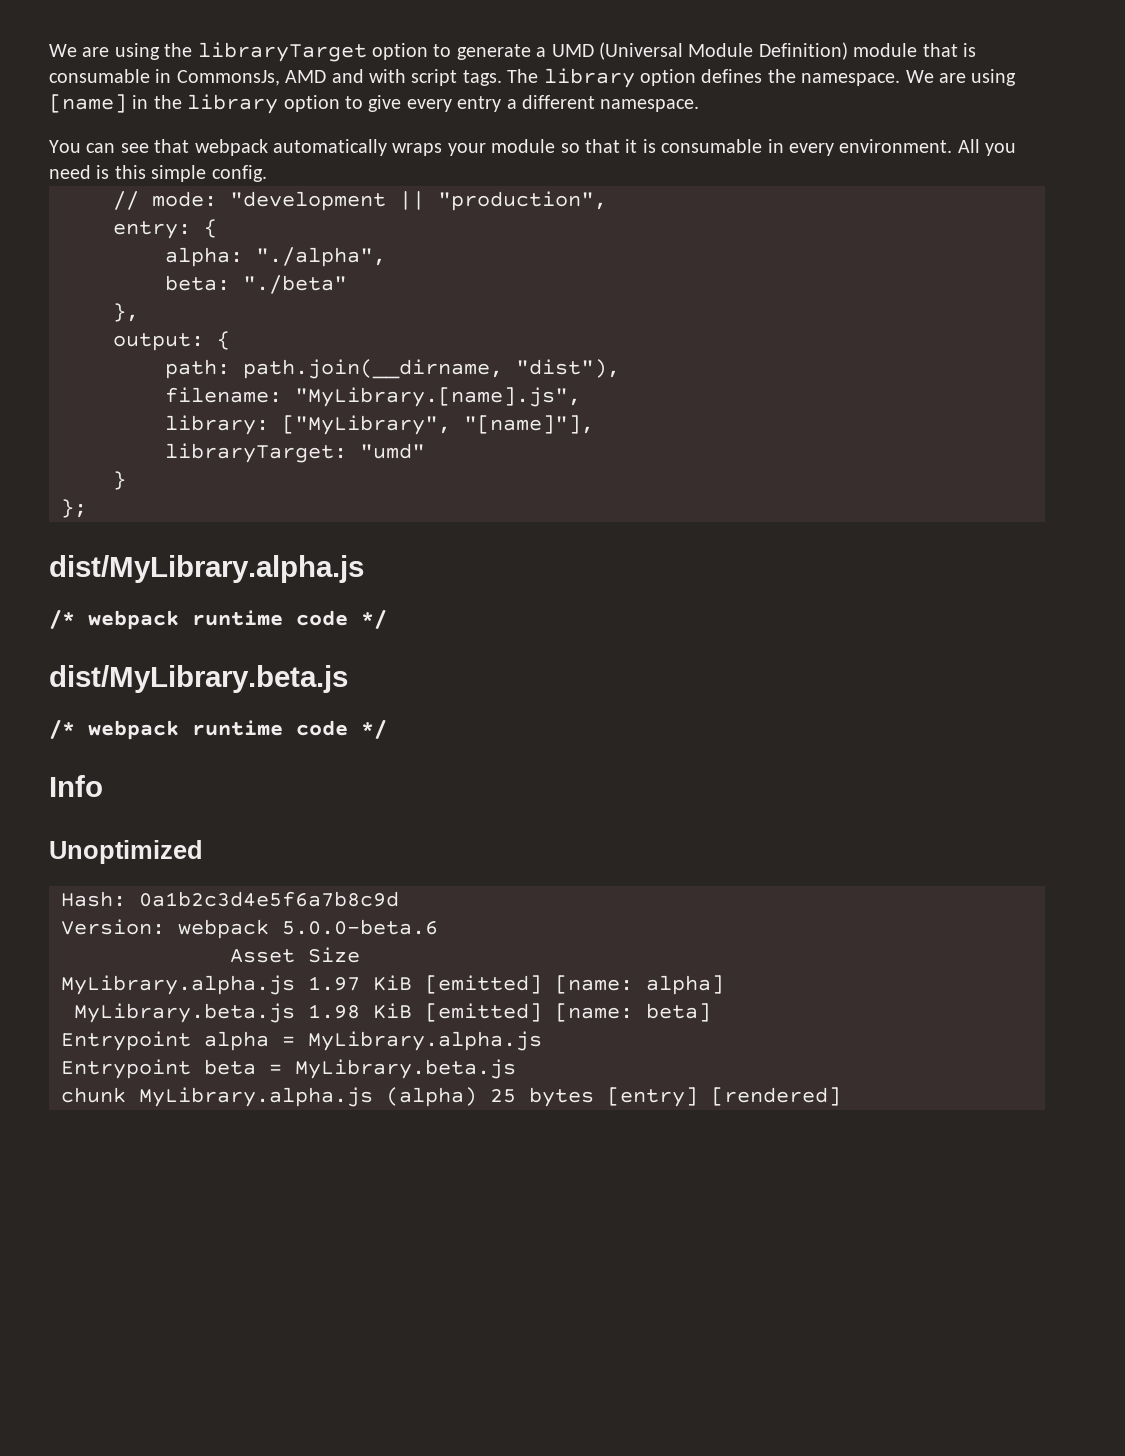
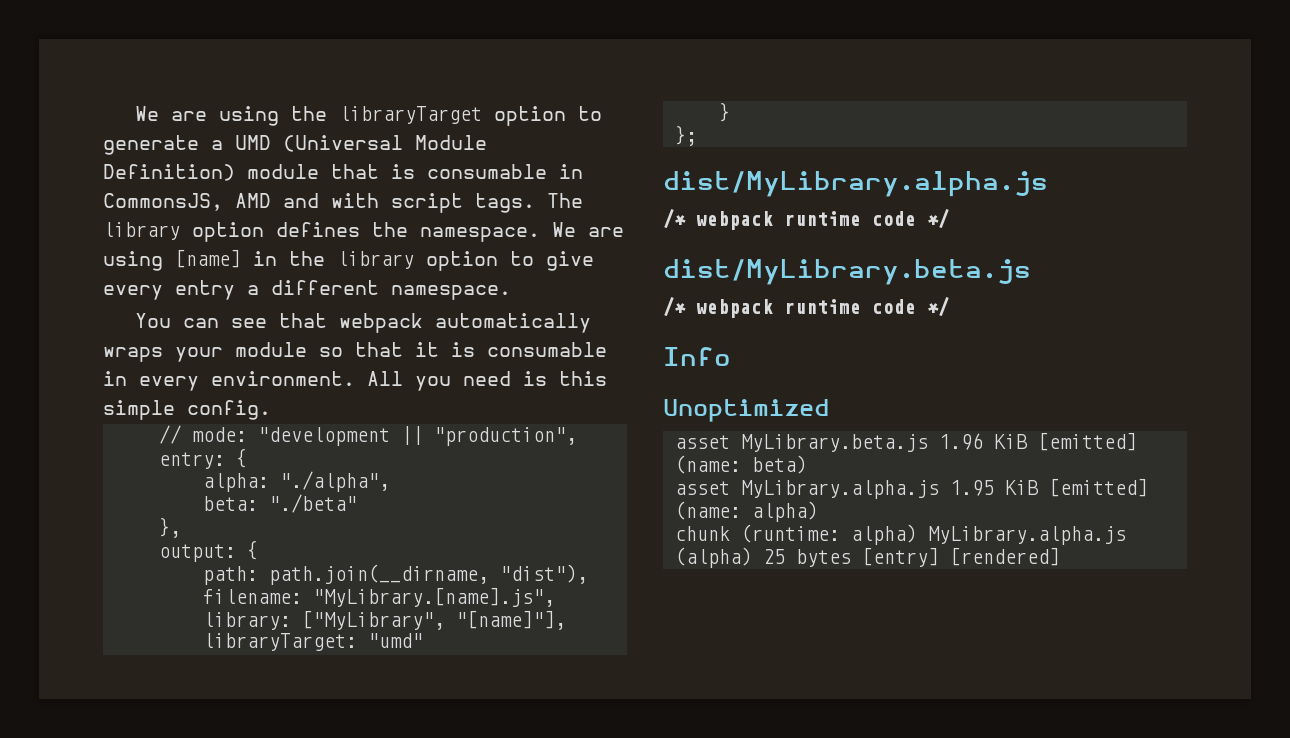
- We are using the libraryTarget option to generate a UMD (Universal Module Definition) module that is consumable in CommonsJs, AMD and with script tags.
+ We are using the libraryTarget option to generate a UMD (Universal Module Definition) module that is consumable in CommonsJS, AMD and with script tags.
- Hash: 0a1b2c3d4e5f6a7b8c9d
- Version: webpack 5.0.0-beta.6
- Asset Size
- MyLibrary.alpha.js 1.97 KiB [emitted] [name: alpha]
- MyLibrary.beta.js 1.98 KiB [emitted] [name: beta]
- Entrypoint alpha = MyLibrary.alpha.js
- Entrypoint beta = MyLibrary.beta.js
+ asset MyLibrary.beta.js 1.96 KiB [emitted] (name: beta)
+ asset MyLibrary.alpha.js 1.95 KiB [emitted] (name: alpha)
- chunk MyLibrary.alpha.js (alpha) 25 bytes [entry] [rendered]
+ chunk (runtime: alpha) MyLibrary.alpha.js (alpha) 25 bytes [entry] [rendered]

